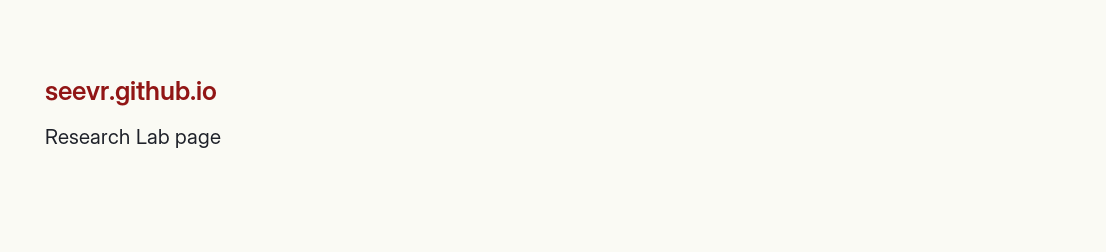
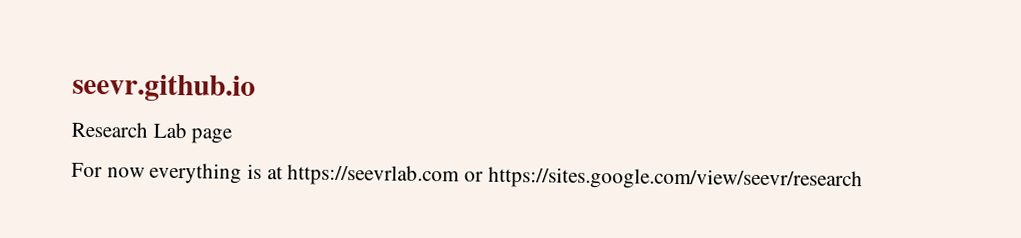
+ For now everything is at https://seevrlab.com or https://sites.google.com/view/seevr/research

